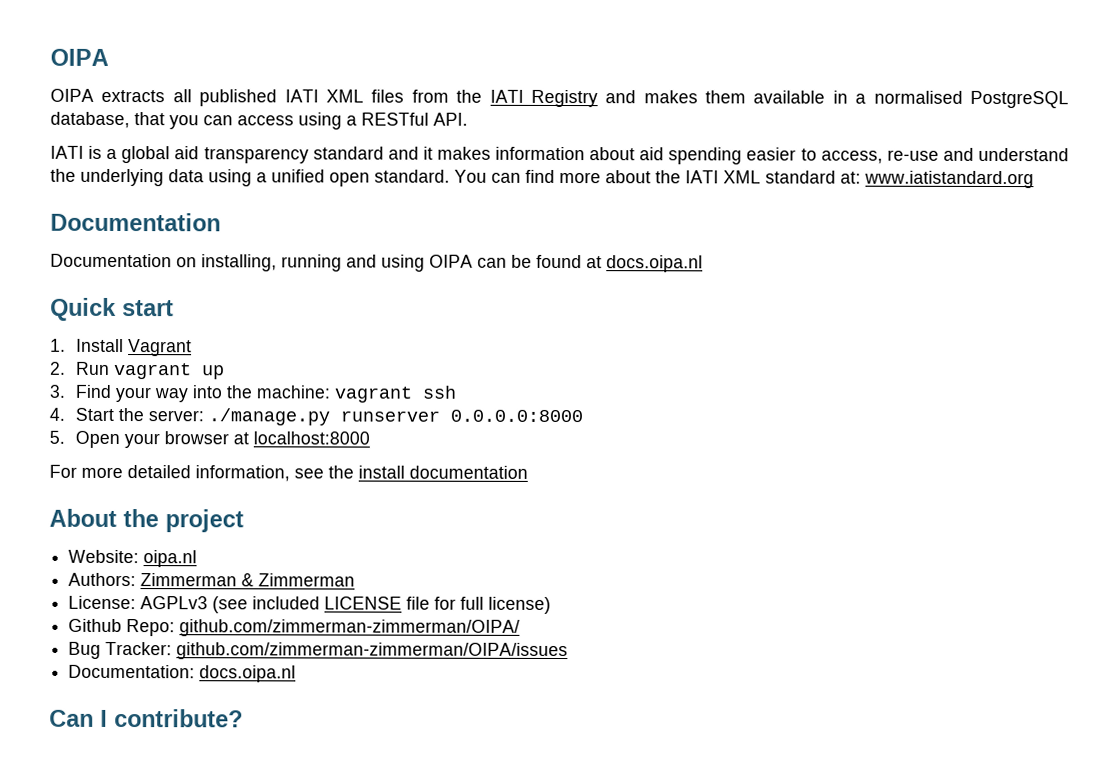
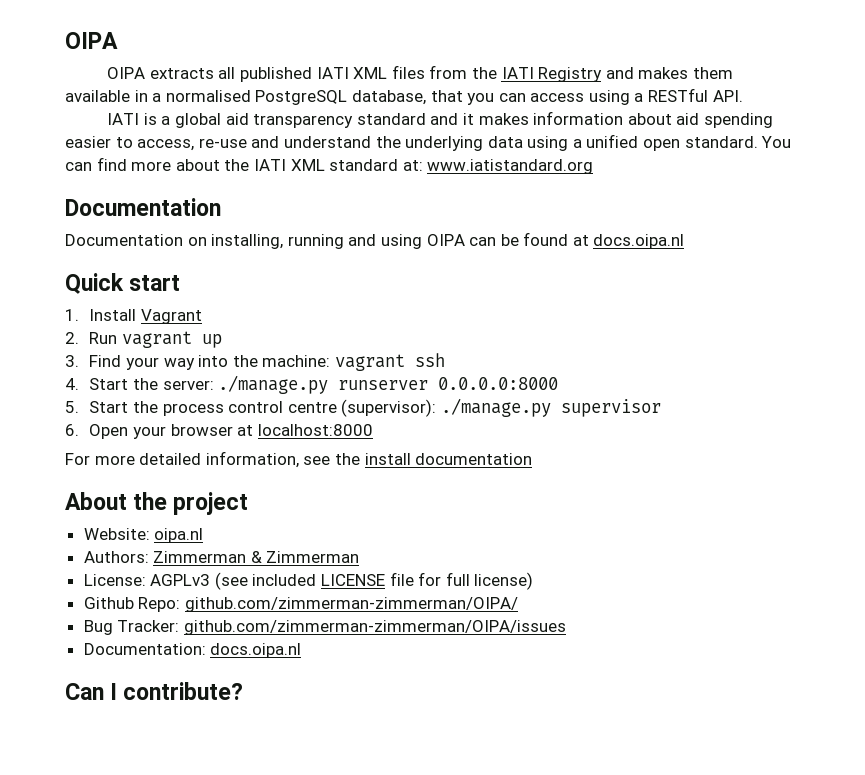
- 5. Open your browser at localhost:8000
+ 5. Start the process control centre (supervisor): ./manage.py supervisor
+ 6. Open your browser at localhost:8000

